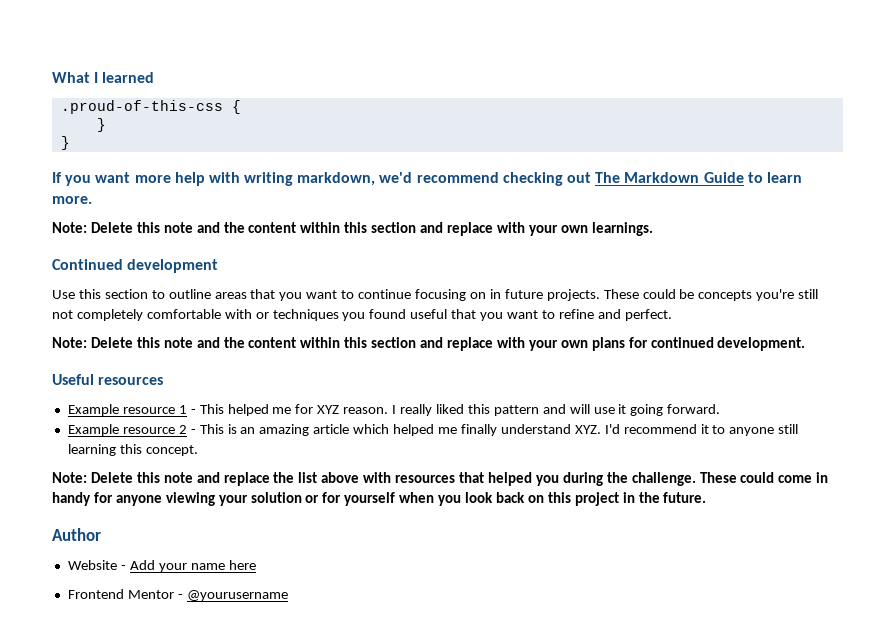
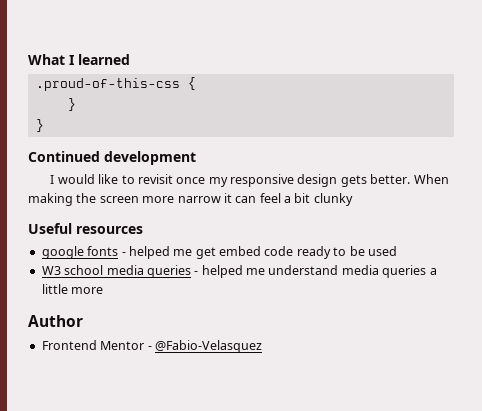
- If you want more help with writing markdown, we'd recommend checking out The Markdown Guide to learn more.
- Note: Delete this note and the content within this section and replace with your own learnings.
  Continued development
- Use this section to outline areas that you want to continue focusing on in future projects. These could be concepts you're still not completely comfortable with or techniques you found useful that you want to refine and perfect.
- Note: Delete this note and the content within this section and replace with your own plans for continued development.
+ I would like to revisit once my responsive design gets better. When making the screen more narrow it can feel a bit clunky
  Useful resources
- Example resource 1 - This helped me for XYZ reason. I really liked this pattern and will use it going forward.
- Example resource 2 - This is an amazing article which helped me finally understand XYZ. I'd recommend it to anyone still learning this concept.
- Note: Delete this note and replace the list above with resources that helped you during the challenge. These could come in handy for anyone viewing your solution or for yourself when you look back on this project in the future.
+ google fonts - helped me get embed code ready to be used
+ W3 school media queries - helped me understand media queries a little more
  Author
- Website - Add your name here
- Frontend Mentor - @yourusername
+ Frontend Mentor - @Fabio-Velasquez

